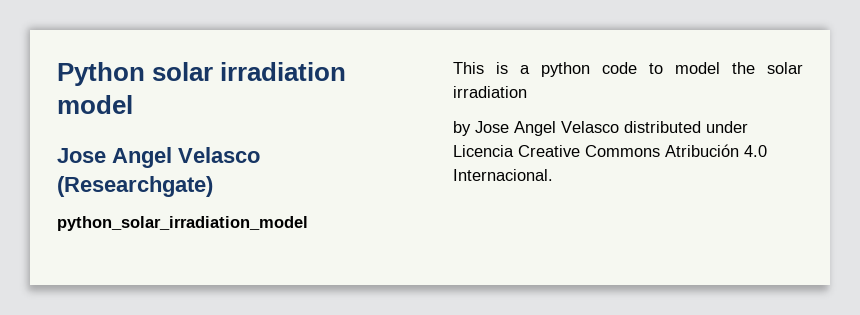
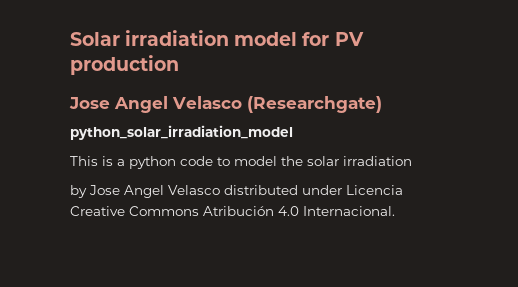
- Python solar irradiation model
+ Solar irradiation model for PV production

